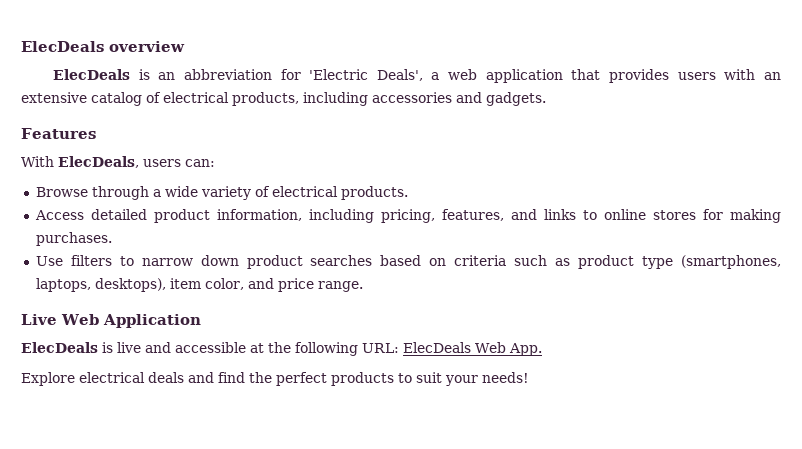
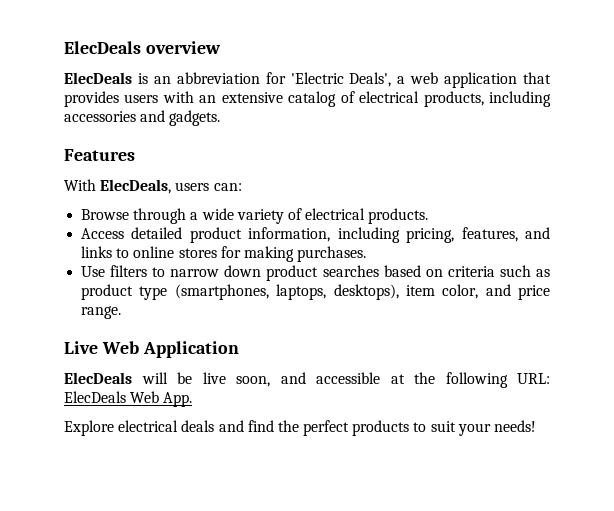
- ElecDeals is live and accessible at the following URL: ElecDeals Web App.
+ ElecDeals will be live soon, and accessible at the following URL: ElecDeals Web App.

